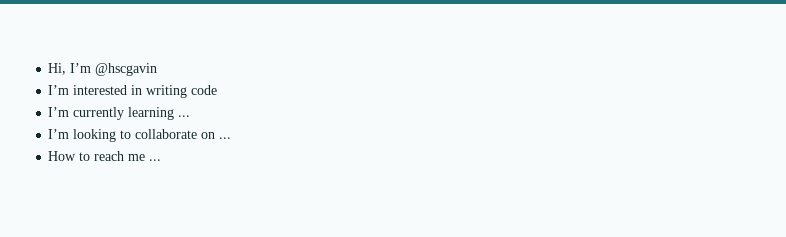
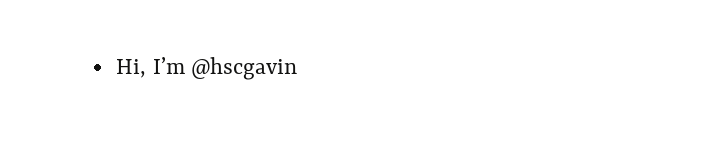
- I’m interested in writing code
- I’m currently learning ...
- I’m looking to collaborate on ...
- How to reach me ...

